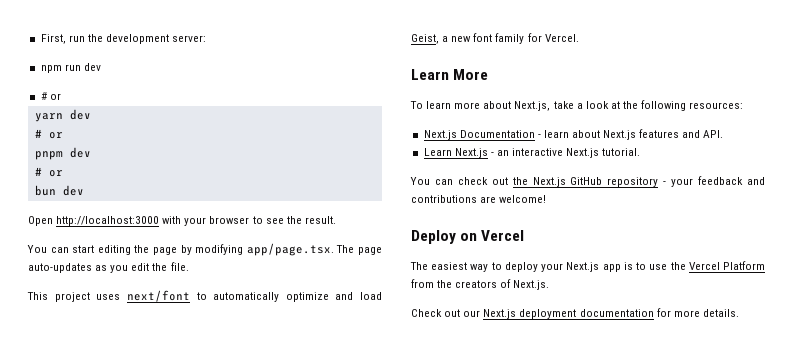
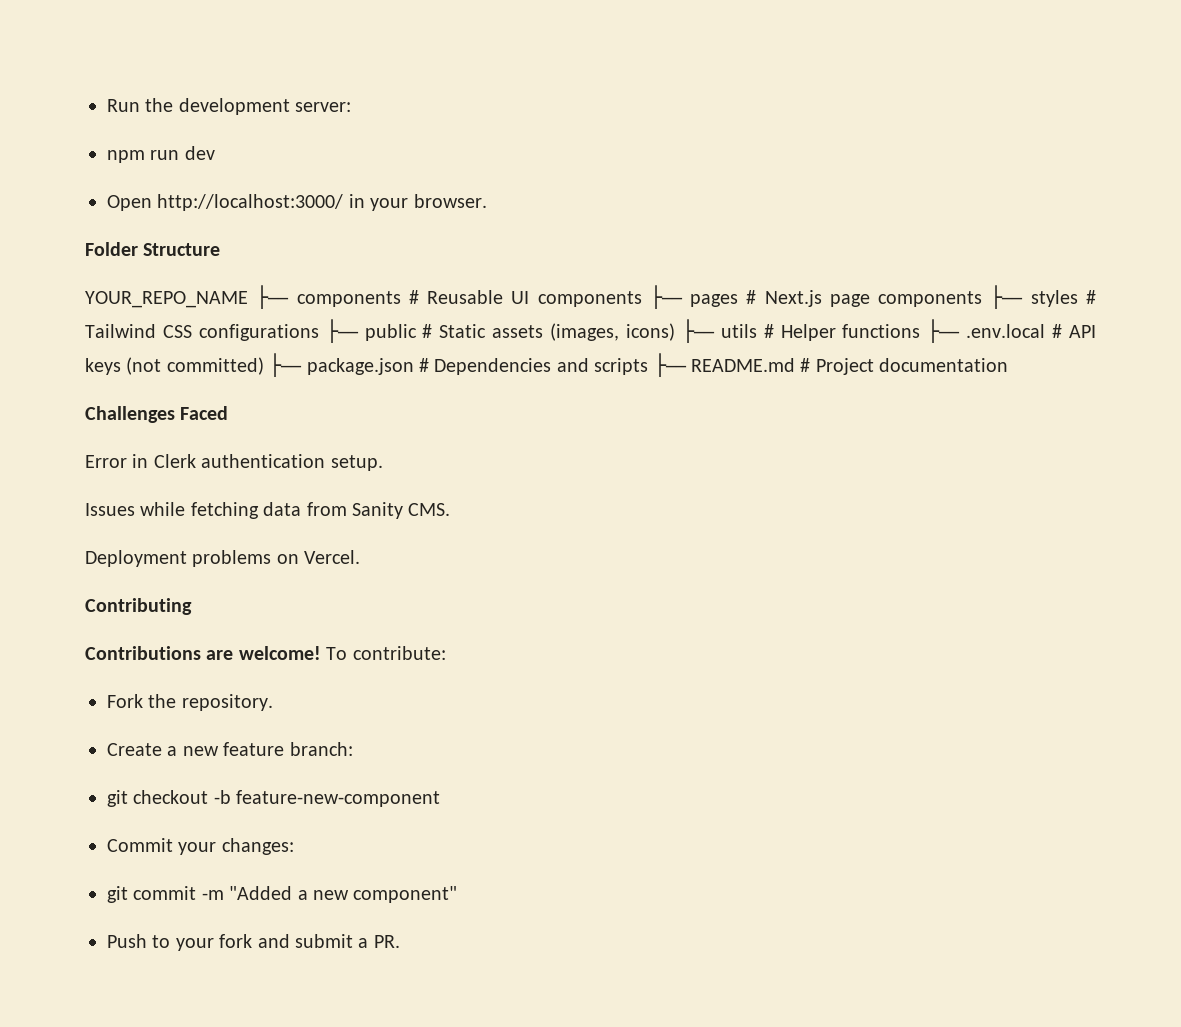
- First, run the development server:
+ Run the development server:
  npm run dev
- # or
- yarn dev
- # or
- pnpm dev
- # or
- bun dev
- Open http://localhost:3000 with your browser to see the result.
- You can start editing the page by modifying app/page.tsx. The page auto-updates as you edit the file.
- This project uses next/font to automatically optimize and load Geist, a new font family for Vercel.
- Learn More
- To learn more about Next.js, take a look at the following resources:
- Next.js Documentation - learn about Next.js features and API.
- Learn Next.js - an interactive Next.js tutorial.
- You can check out the Next.js GitHub repository - your feedback and contributions are welcome!
- Deploy on Vercel
- The easiest way to deploy your Next.js app is to use the Vercel Platform from the creators of Next.js.
- Check out our Next.js deployment documentation for more details.
+ Open http://localhost:3000/ in your browser.
+ Folder Structure
+ YOUR_REPO_NAME ├── components # Reusable UI components ├── pages # Next.js page components ├── styles # Tailwind CSS configurations ├── public # Static assets (images, icons) ├── utils # Helper functions ├── .env.local # API keys (not committed) ├── package.json # Dependencies and scripts ├── README.md # Project documentation
+ Challenges Faced
+ Error in Clerk authentication setup.
+ Issues while fetching data from Sanity CMS.
+ Deployment problems on Vercel.
+ Contributing
+ Contributions are welcome! To contribute:
+ Fork the repository.
+ Create a new feature branch:
+ git checkout -b feature-new-component
+ Commit your changes:
+ git commit -m "Added a new component"
+ Push to your fork and submit a PR.

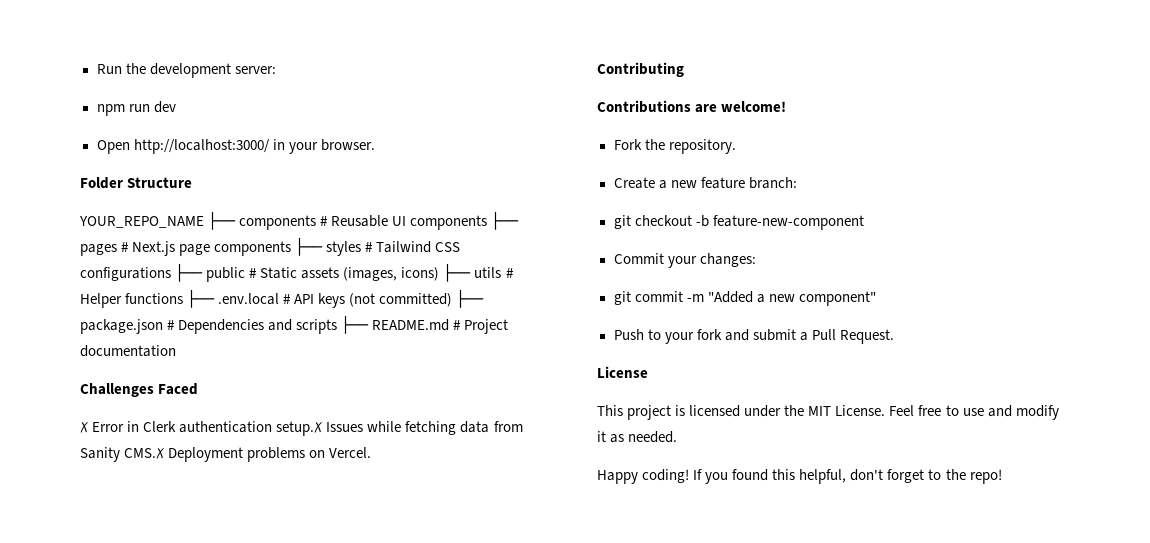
- Error in Clerk authentication setup.
- Issues while fetching data from Sanity CMS.
- Deployment problems on Vercel.
+ ✗ Error in Clerk authentication setup.✗ Issues while fetching data from Sanity CMS.✗ Deployment problems on Vercel.
- To contribute:
- Push to your fork and submit a PR.
+ Push to your fork and submit a Pull Request.
+ License
+ This project is licensed under the MIT License. Feel free to use and modify it as needed.
+ Happy coding! If you found this helpful, don't forget to the repo!

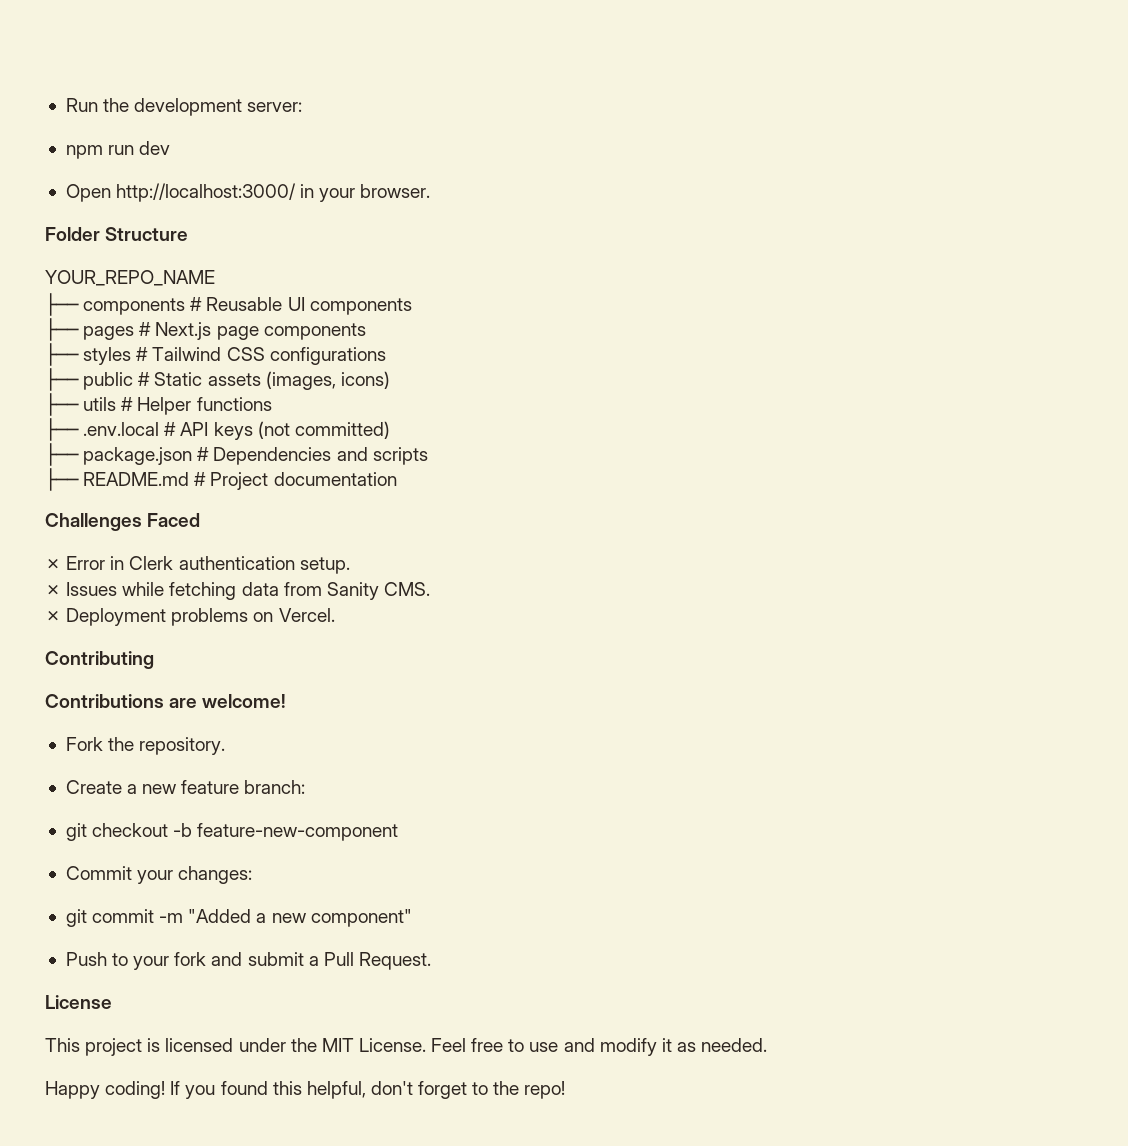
- YOUR_REPO_NAME ├── components # Reusable UI components ├── pages # Next.js page components ├── styles # Tailwind CSS configurations ├── public # Static assets (images, icons) ├── utils # Helper functions ├── .env.local # API keys (not committed) ├── package.json # Dependencies and scripts ├── README.md # Project documentation
+ YOUR_REPO_NAME
+ ├── components # Reusable UI components
+ ├── pages # Next.js page components
+ ├── styles # Tailwind CSS configurations
+ ├── public # Static assets (images, icons)
+ ├── utils # Helper functions
+ ├── .env.local # API keys (not committed)
+ ├── package.json # Dependencies and scripts
+ ├── README.md # Project documentation
- ✗ Error in Clerk authentication setup.✗ Issues while fetching data from Sanity CMS.✗ Deployment problems on Vercel.
+ ✗ Error in Clerk authentication setup.
+ ✗ Issues while fetching data from Sanity CMS.
+ ✗ Deployment problems on Vercel.

